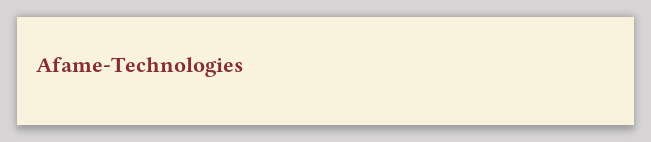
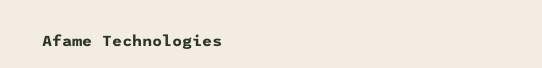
- Afame-Technologies
+ Afame Technologies

